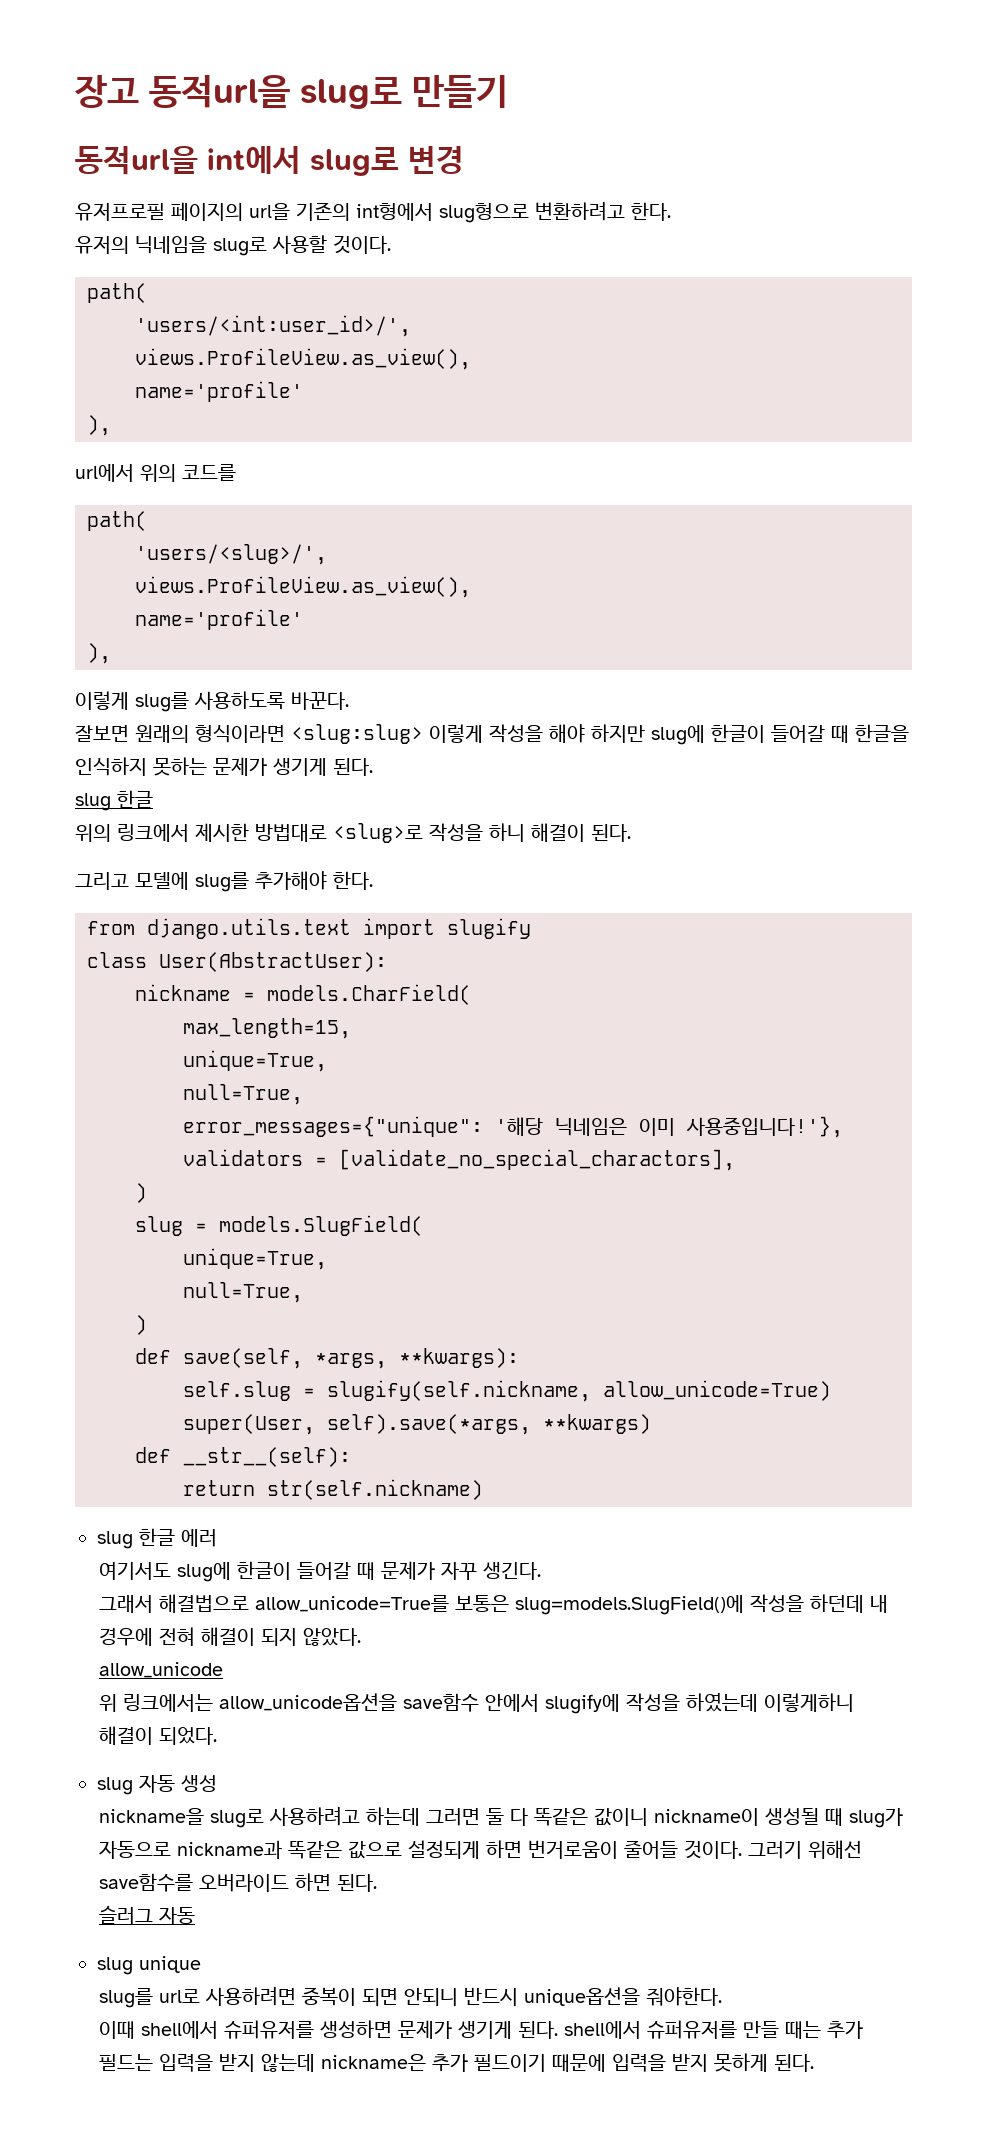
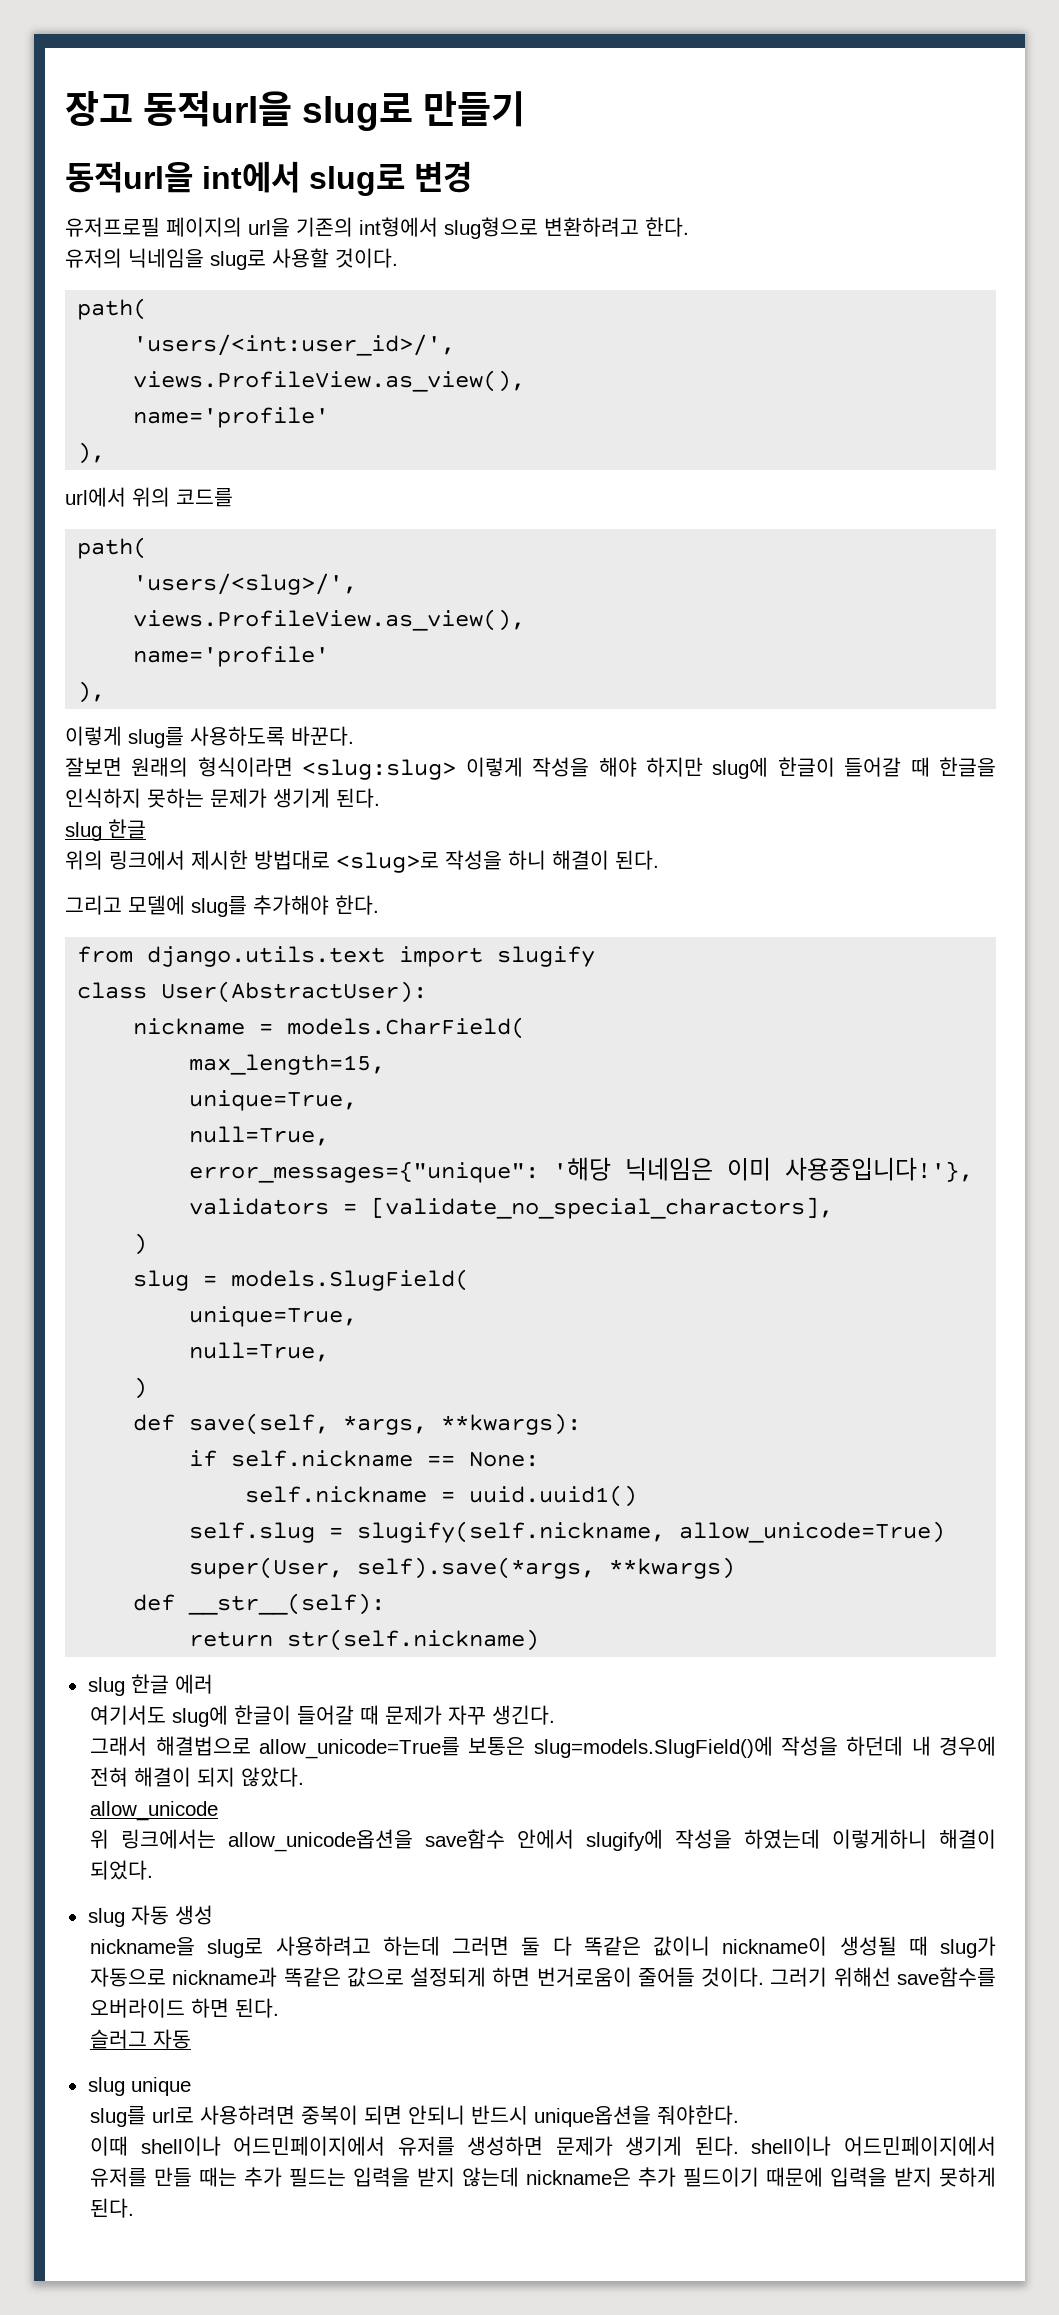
+ if self.nickname == None:
+ self.nickname = uuid.uuid1()
- 이때 shell에서 슈퍼유저를 생성하면 문제가 생기게 된다. shell에서 슈퍼유저를 만들 때는 추가 필드는 입력을 받지 않는데 nickname은 추가 필드이기 때문에 입력을 받지 못하게 된다.
+ 이때 shell이나 어드민페이지에서 유저를 생성하면 문제가 생기게 된다. shell이나 어드민페이지에서 유저를 만들 때는 추가 필드는 입력을 받지 않는데 nickname은 추가 필드이기 때문에 입력을 받지 못하게 된다.

